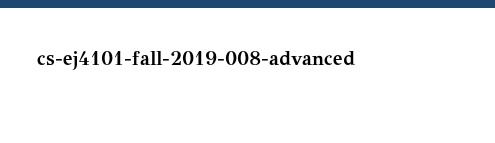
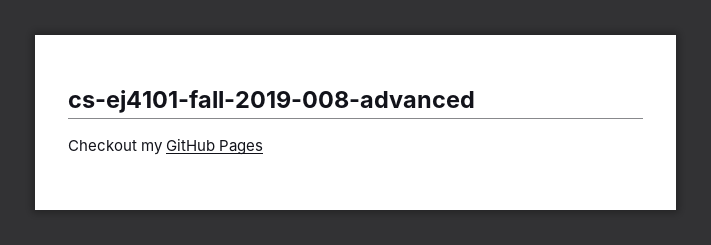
+ Checkout my GitHub Pages

